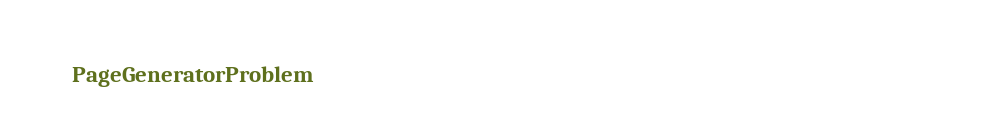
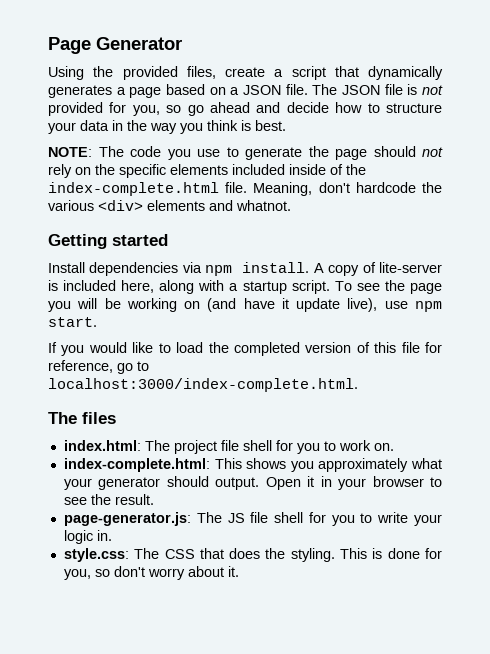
- PageGeneratorProblem
+ Page Generator
+ Using the provided files, create a script that dynamically generates a page based on a JSON file. The JSON file is not provided for you, so go ahead and decide how to structure your data in the way you think is best.
+ NOTE: The code you use to generate the page should not rely on the specific elements included inside of the index-complete.html file. Meaning, don't hardcode the various <div> elements and whatnot.
+ Getting started
+ Install dependencies via npm install. A copy of lite-server is included here, along with a startup script. To see the page you will be working on (and have it update live), use npm start.
+ If you would like to load the completed version of this file for reference, go to localhost:3000/index-complete.html.
+ The files
+ index.html: The project file shell for you to work on.
+ index-complete.html: This shows you approximately what your generator should output. Open it in your browser to see the result.
+ page-generator.js: The JS file shell for you to write your logic in.
+ style.css: The CSS that does the styling. This is done for you, so don't worry about it.

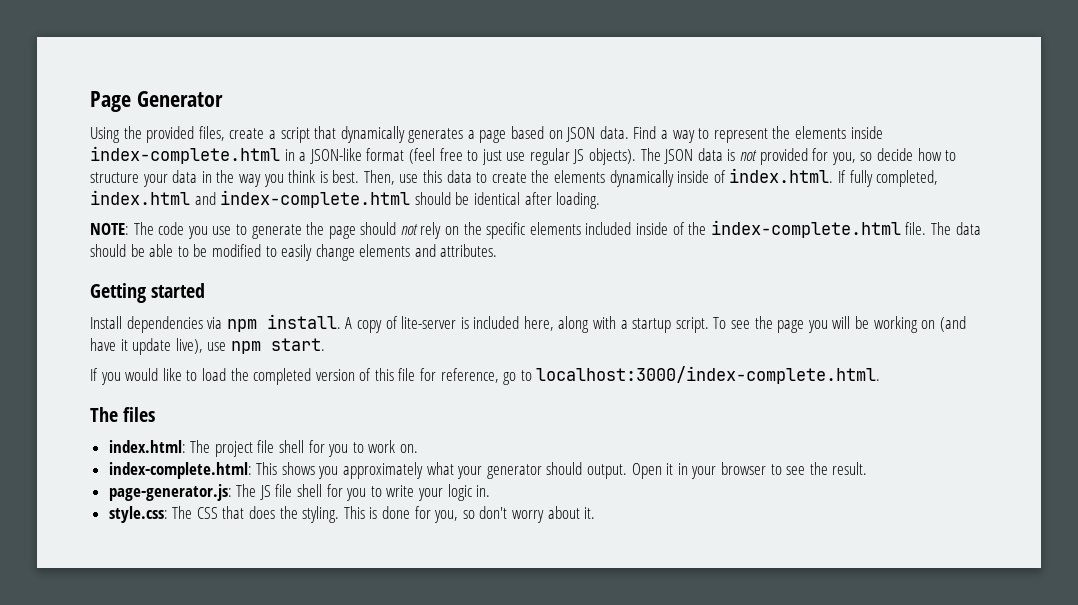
- Using the provided files, create a script that dynamically generates a page based on a JSON file.
+ Using the provided files, create a script that dynamically generates a page based on JSON data. Find a way to represent the elements inside index-complete.html in a JSON-like format (feel free to just use regular JS objects).
- The JSON file is not provided for you, so go ahead and decide how to structure your data in the way you think is best.
+ The JSON data is not provided for you, so decide how to structure your data in the way you think is best. Then, use this data to create the elements dynamically inside of index.html. If fully completed, index.html and index-complete.html should be identical after loading.
- Meaning, don't hardcode the various <div> elements and whatnot.
+ The data should be able to be modified to easily change elements and attributes.

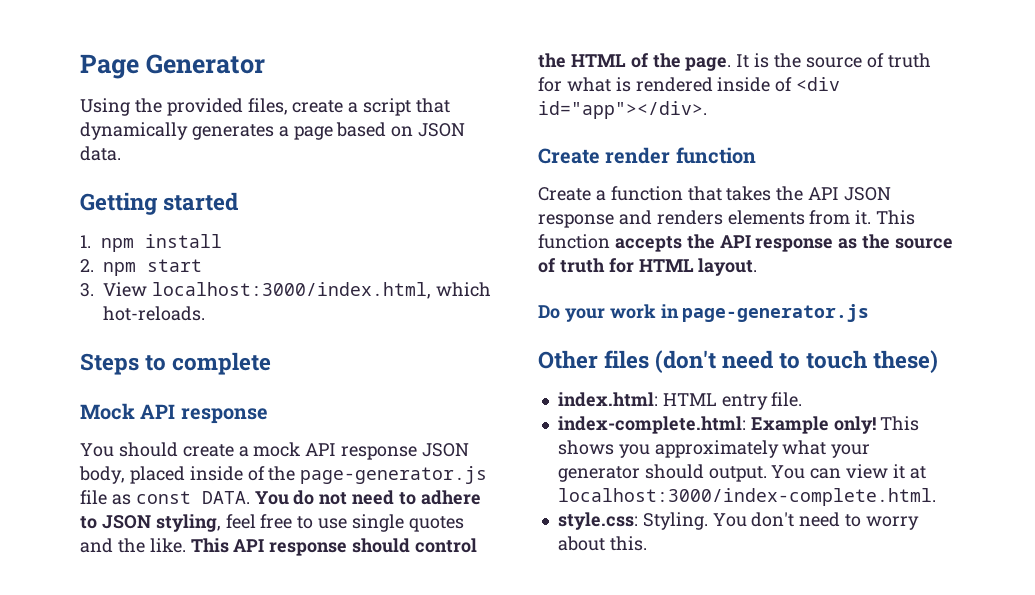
- Using the provided files, create a script that dynamically generates a page based on JSON data. Find a way to represent the elements inside index-complete.html in a JSON-like format (feel free to just use regular JS objects). The JSON data is not provided for you, so decide how to structure your data in the way you think is best. Then, use this data to create the elements dynamically inside of index.html. If fully completed, index.html and index-complete.html should be identical after loading.
- NOTE: The code you use to generate the page should not rely on the specific elements included inside of the index-complete.html file. The data should be able to be modified to easily change elements and attributes.
+ Using the provided files, create a script that dynamically generates a page based on JSON data.
  Getting started
- Install dependencies via npm install. A copy of lite-server is included here, along with a startup script. To see the page you will be working on (and have it update live), use npm start.
- If you would like to load the completed version of this file for reference, go to localhost:3000/index-complete.html.
- The files
- index.html: The project file shell for you to work on.
+ 1. npm install
+ 2. npm start
+ 3. View localhost:3000/index.html, which hot-reloads.
+ Steps to complete
+ Mock API response
+ You should create a mock API response JSON body, placed inside of the page-generator.js file as const DATA. You do not need to adhere to JSON styling, feel free to use single quotes and the like. This API response should control the HTML of the page. It is the source of truth for what is rendered inside of <div id="app"></div>.
+ Create render function
+ Create a function that takes the API JSON response and renders elements from it. This function accepts the API response as the source of truth for HTML layout.
+ Do your work in page-generator.js
+ Other files (don't need to touch these)
+ index.html: HTML entry file.
- index-complete.html: This shows you approximately what your generator should output.
+ index-complete.html: Example only! This shows you approximately what your generator should output.
- Open it in your browser to see the result.
- page-generator.js: The JS file shell for you to write your logic in.
- style.css: The CSS that does the styling. This is done for you, so don't worry about it.
+ You can view it at localhost:3000/index-complete.html.
+ style.css: Styling. You don't need to worry about this.

